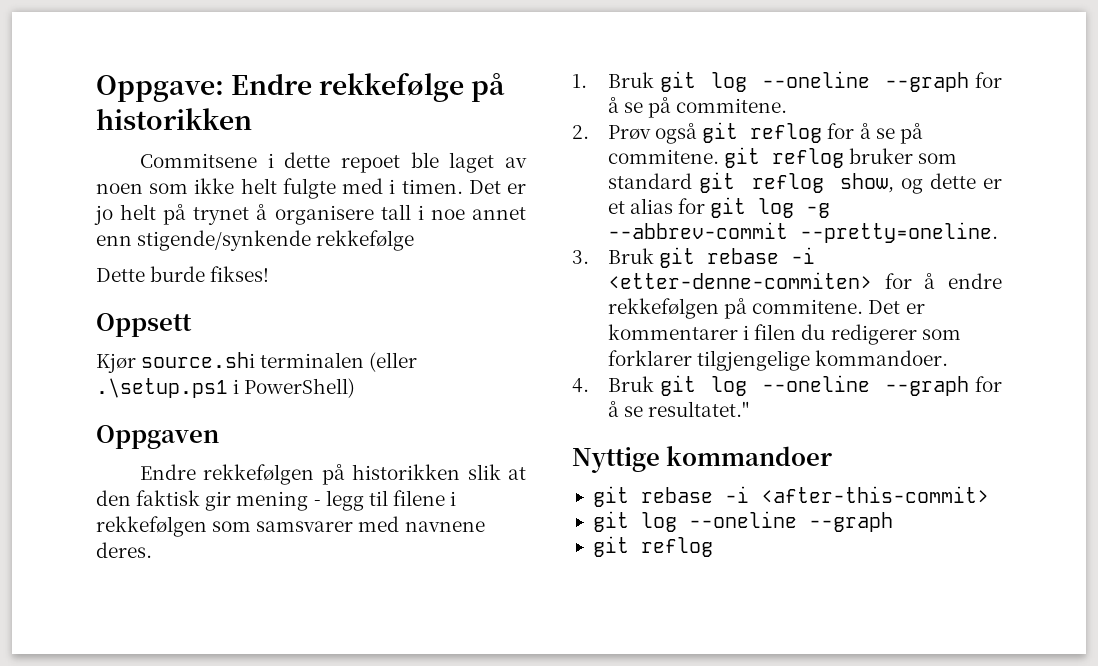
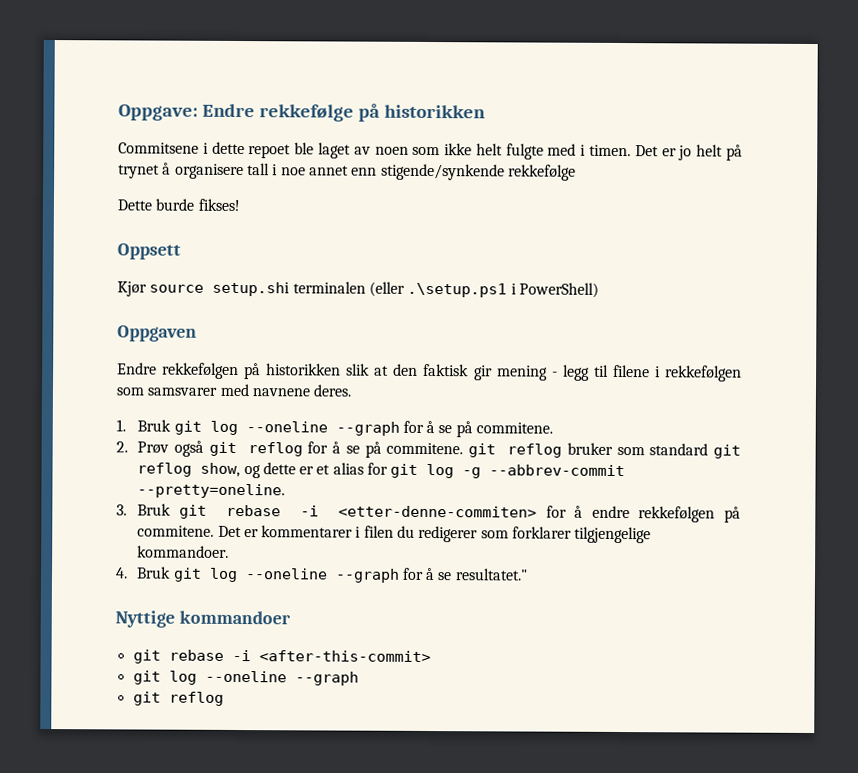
- Kjør source.shi terminalen (eller .\setup.ps1 i PowerShell)
+ Kjør source setup.shi terminalen (eller .\setup.ps1 i PowerShell)

